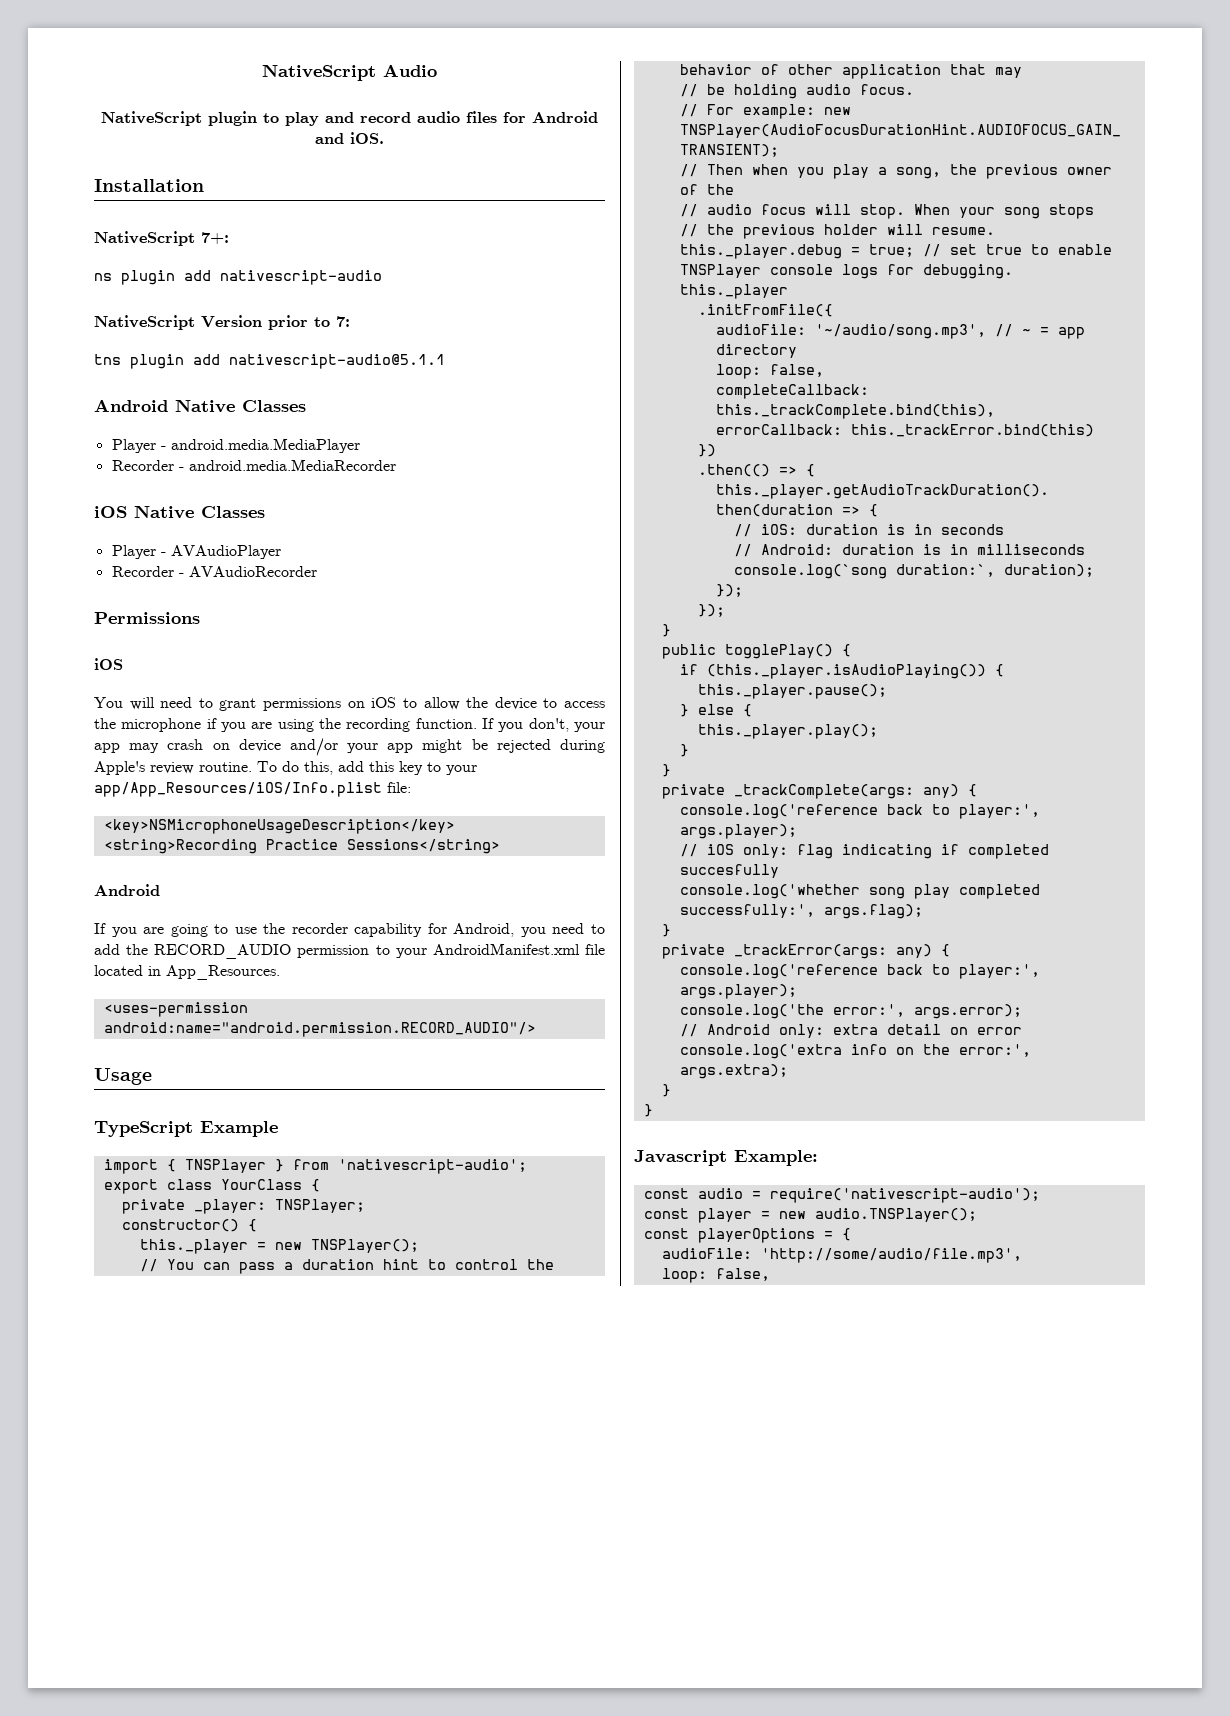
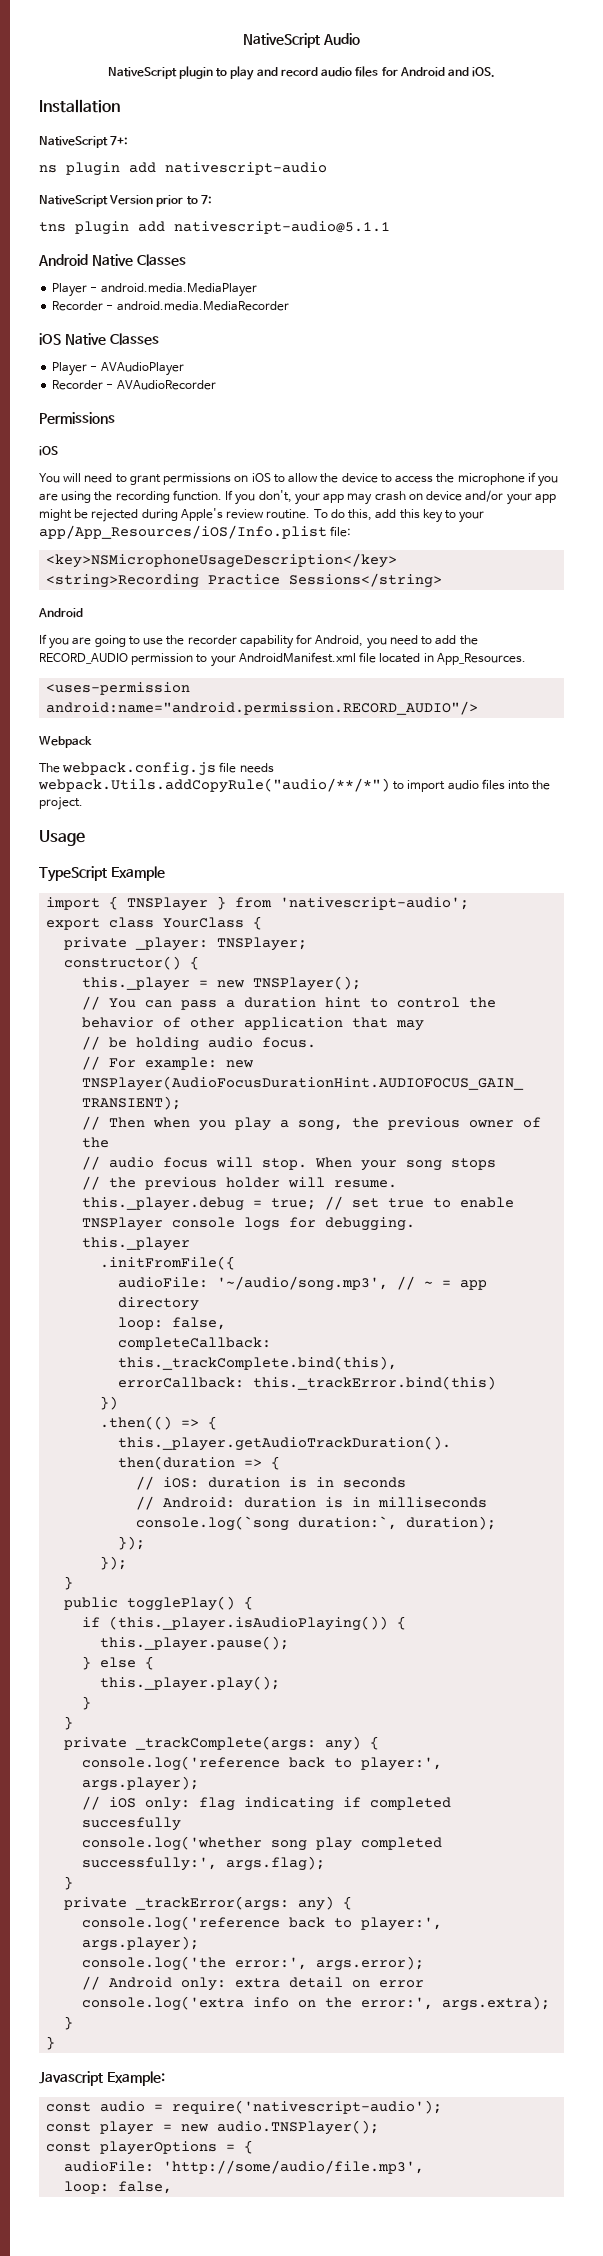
+ Webpack
+ The webpack.config.js file needs webpack.Utils.addCopyRule("audio/**/*") to import audio files into the project.

